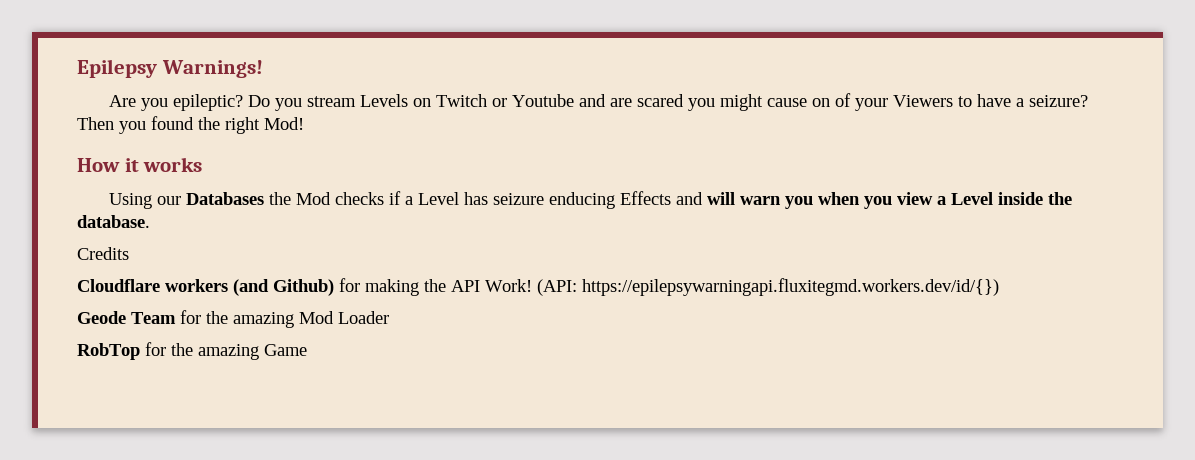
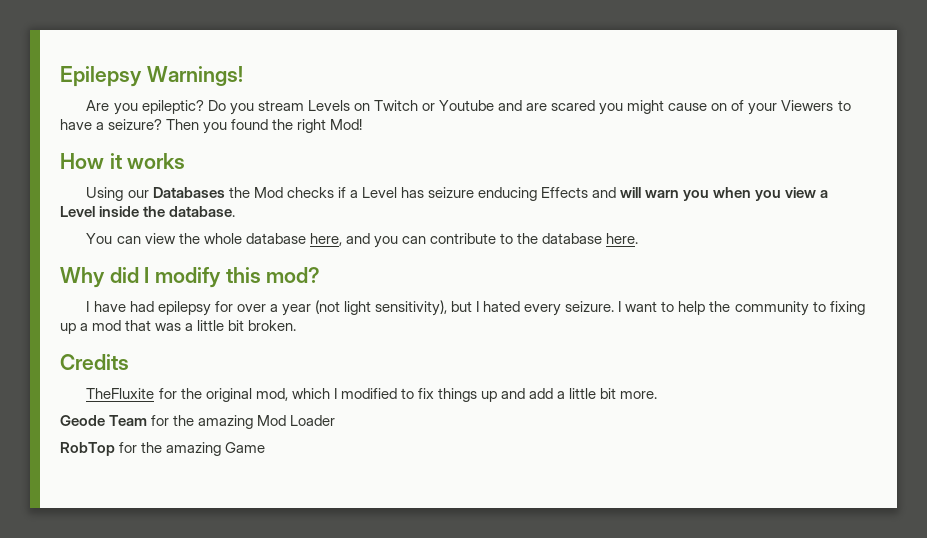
+ You can view the whole database here, and you can contribute to the database here.
+ Why did I modify this mod?
+ I have had epilepsy for over a year (not light sensitivity), but I hated every seizure. I want to help the community to fixing up a mod that was a little bit broken.
  Credits
- Cloudflare workers (and Github) for making the API Work! (API: https://epilepsywarningapi.fluxitegmd.workers.dev/id/{})
+ TheFluxite for the original mod, which I modified to fix things up and add a little bit more.

